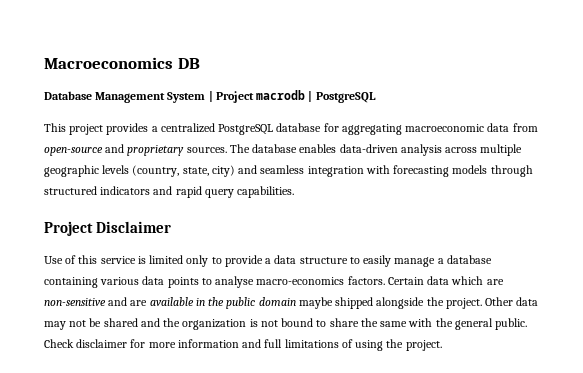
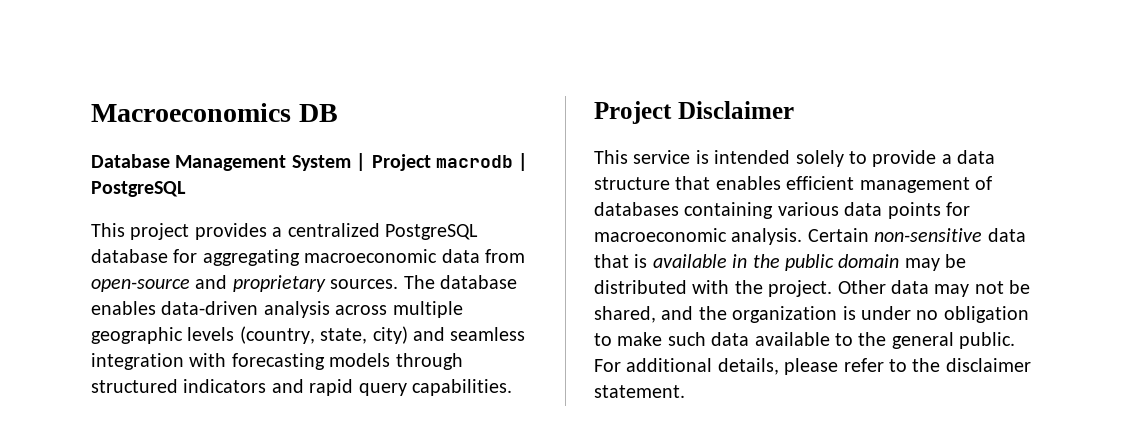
- Use of this service is limited only to provide a data structure to easily manage a database containing various data points to analyse macro-economics factors. Certain data which are non-sensitive and are available in the public domain maybe shipped alongside the project.
+ This service is intended solely to provide a data structure that enables efficient management of databases containing various data points for macroeconomic analysis. Certain non-sensitive data that is available in the public domain may be distributed with the project.
- Other data may not be shared and the organization is not bound to share the same with the general public. Check disclaimer for more information and full limitations of using the project.
+ Other data may not be shared, and the organization is under no obligation to make such data available to the general public. For additional details, please refer to the disclaimer statement.

